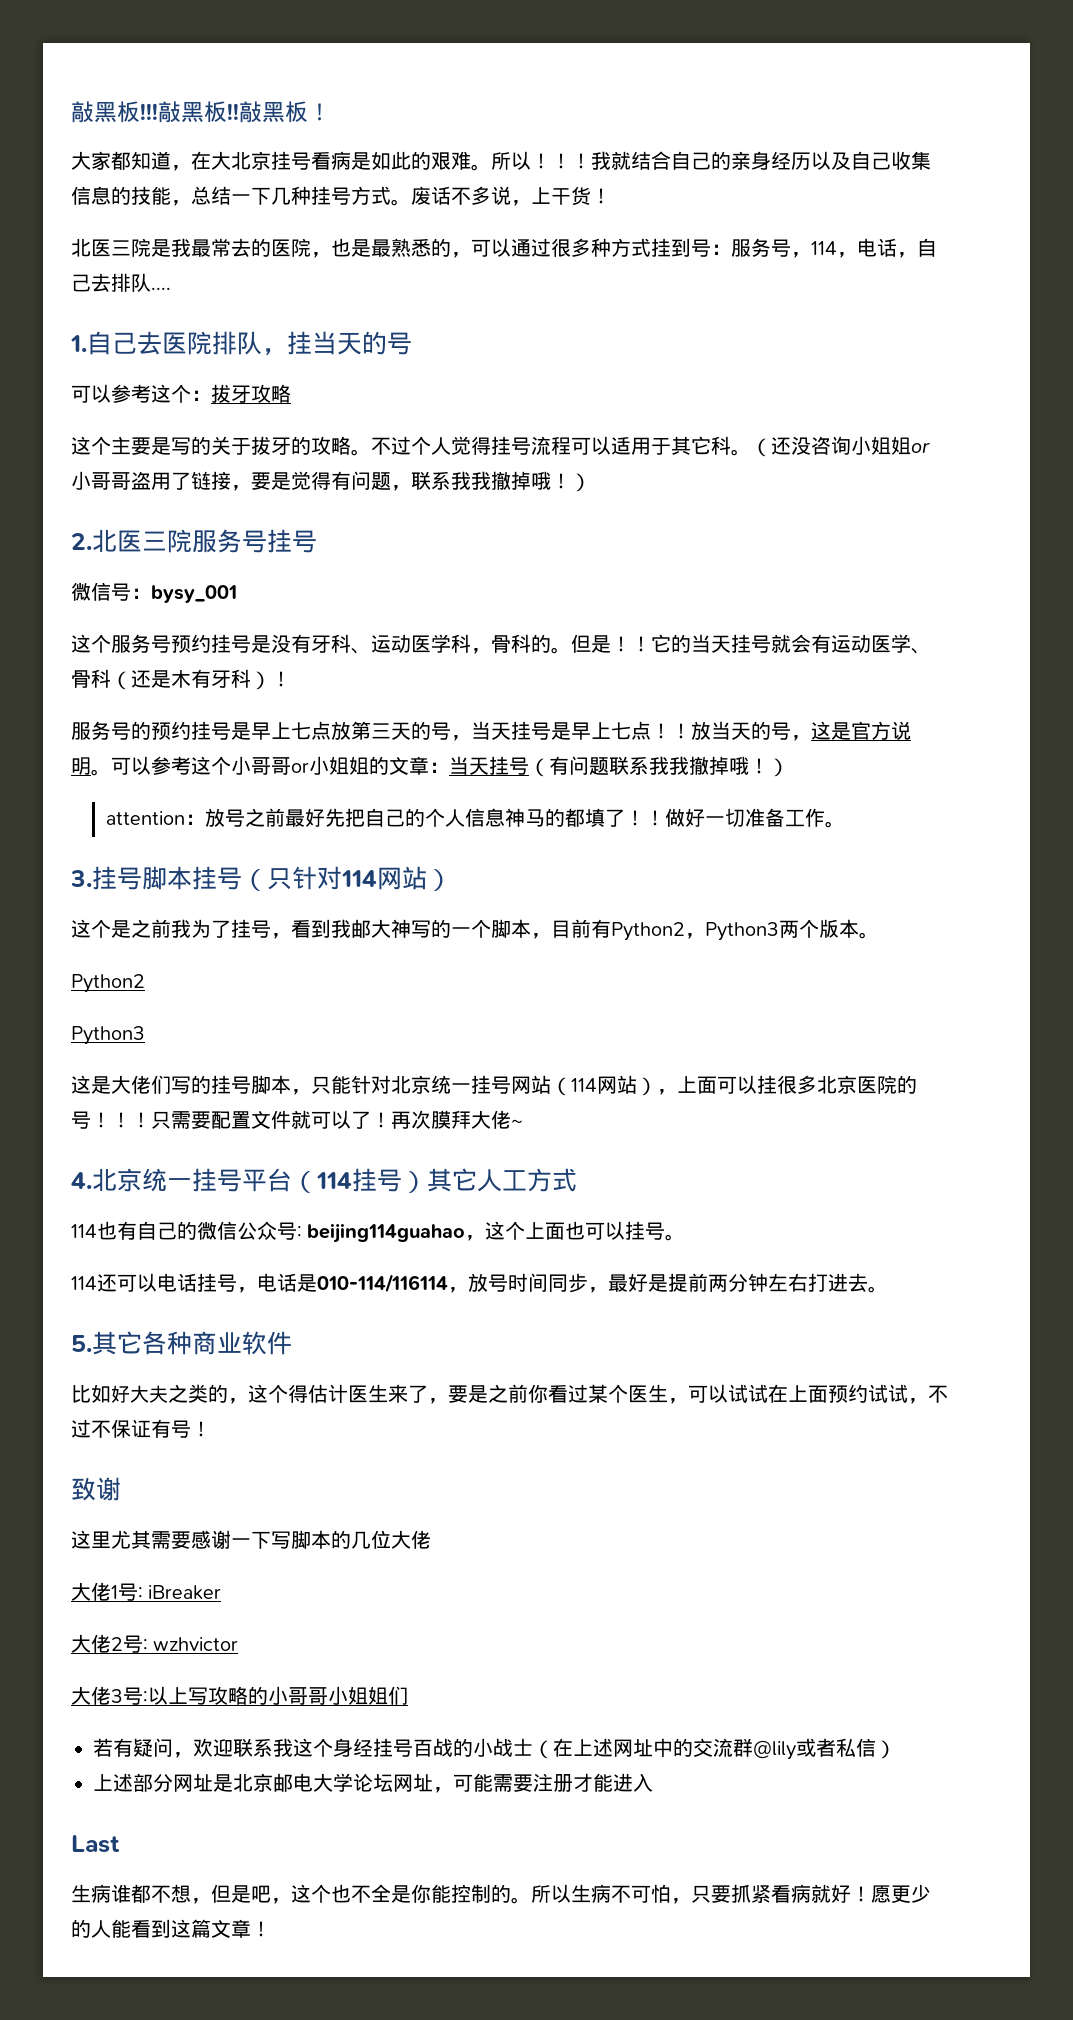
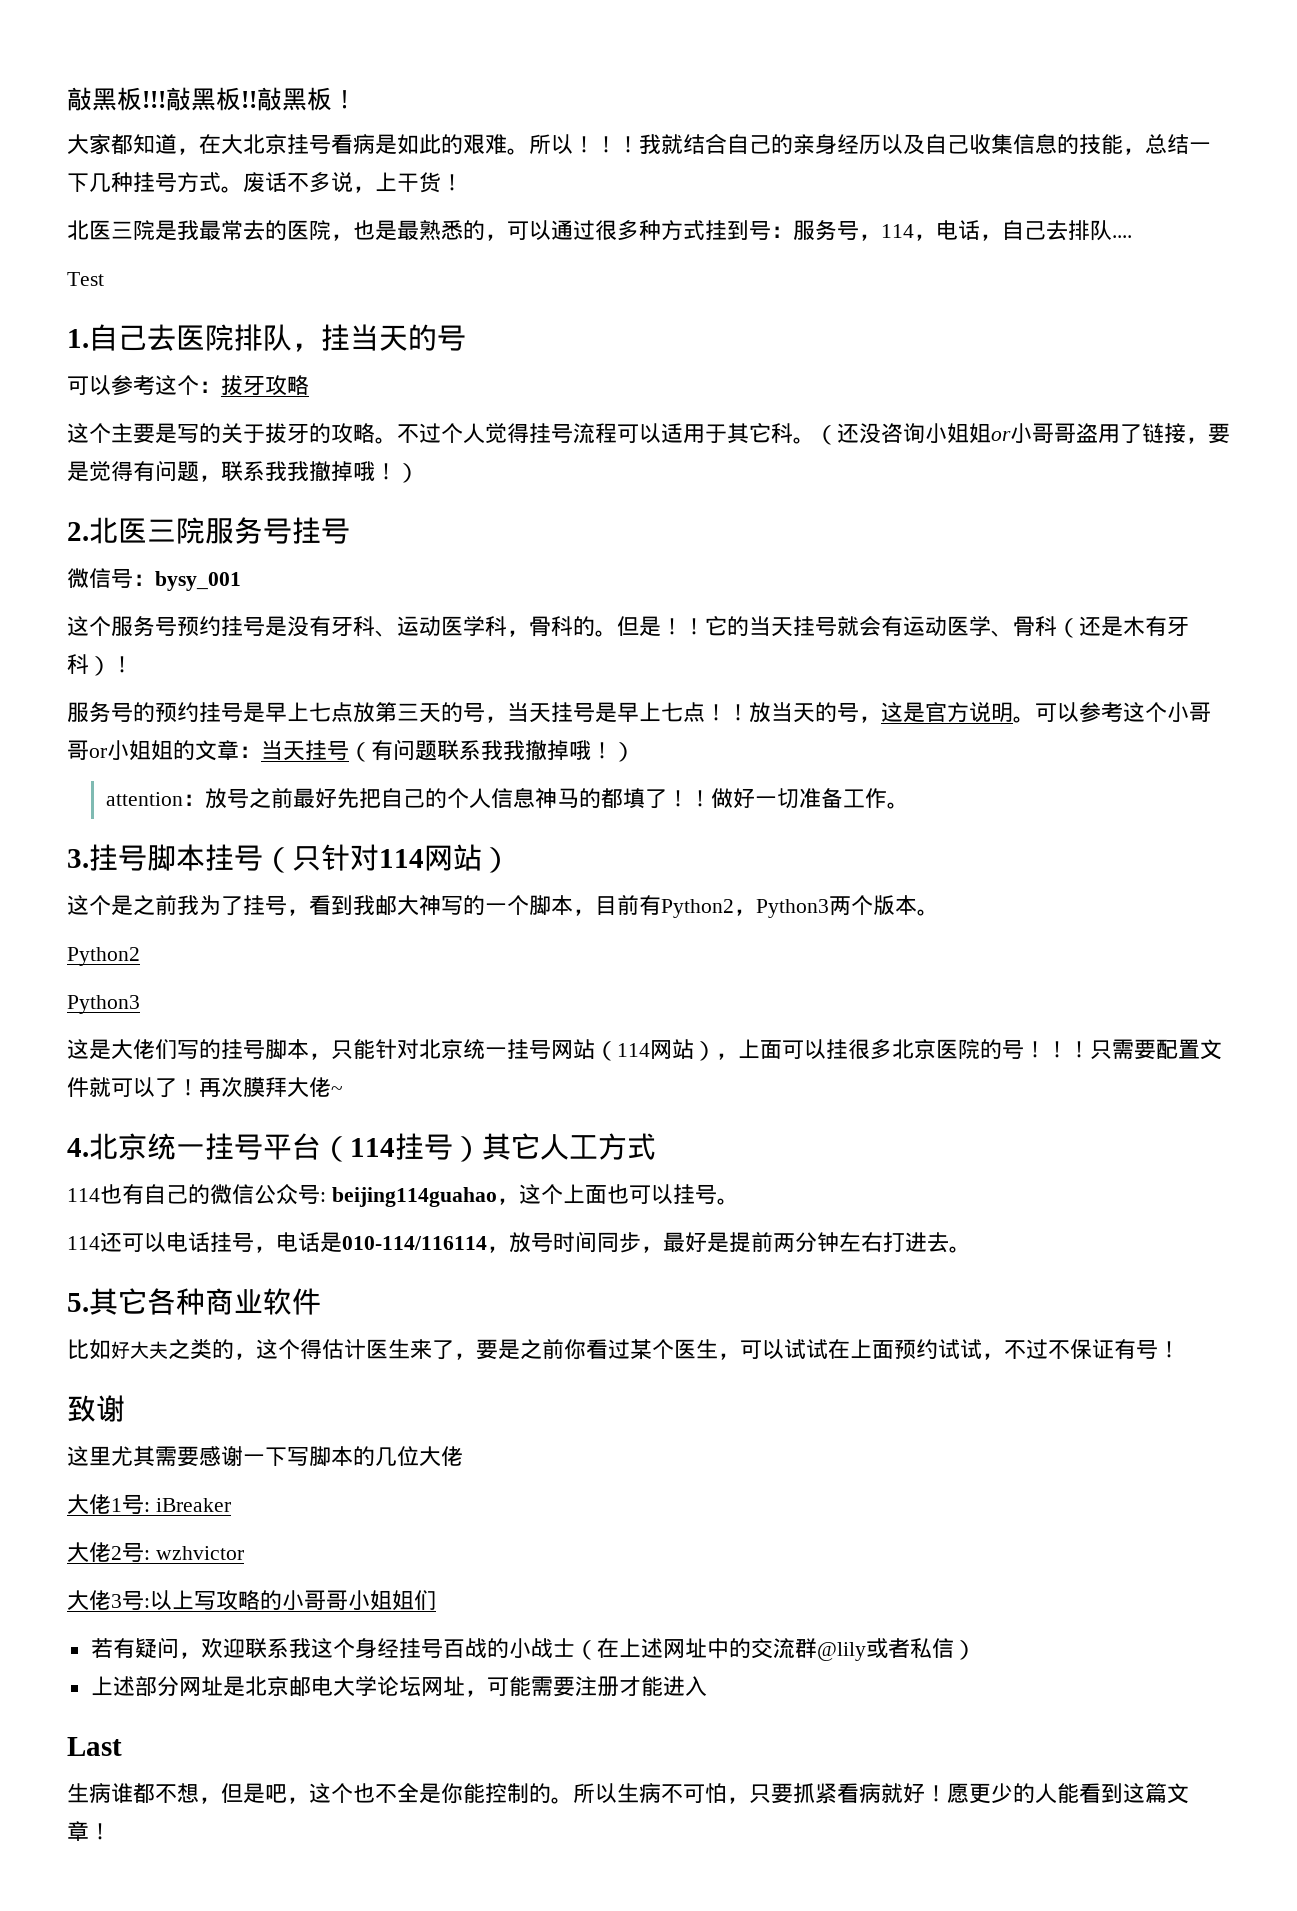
+ Test

